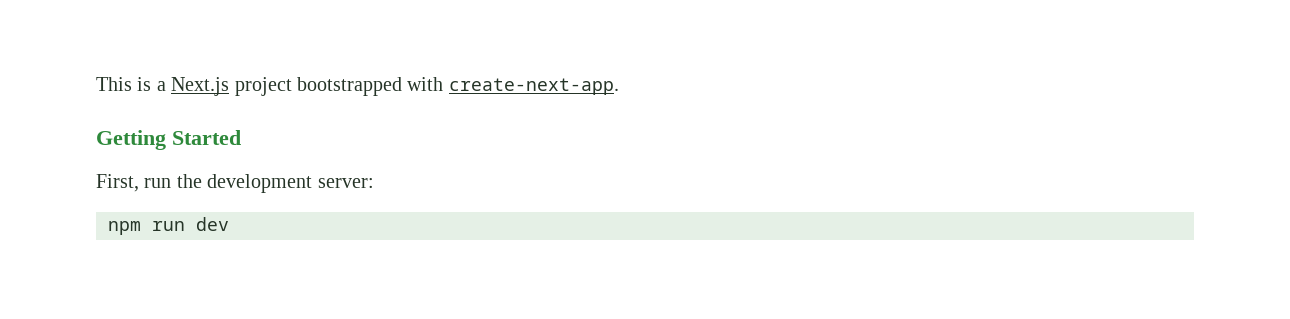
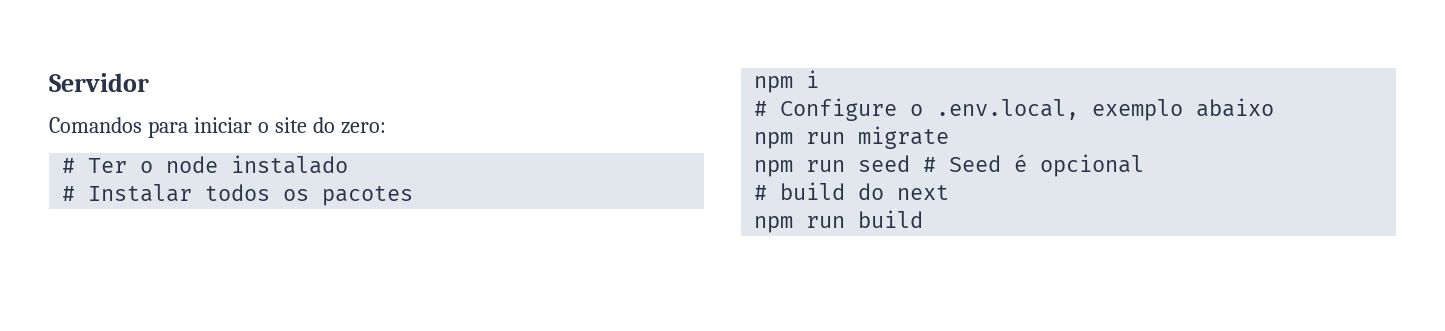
- This is a Next.js project bootstrapped with create-next-app.
- Getting Started
- First, run the development server:
- npm run dev
+ Servidor
+ Comandos para iniciar o site do zero:
+ # Ter o node instalado
+ # Instalar todos os pacotes
+ npm i
+ # Configure o .env.local, exemplo abaixo
+ npm run migrate
+ npm run seed # Seed é opcional
+ # build do next
+ npm run build

